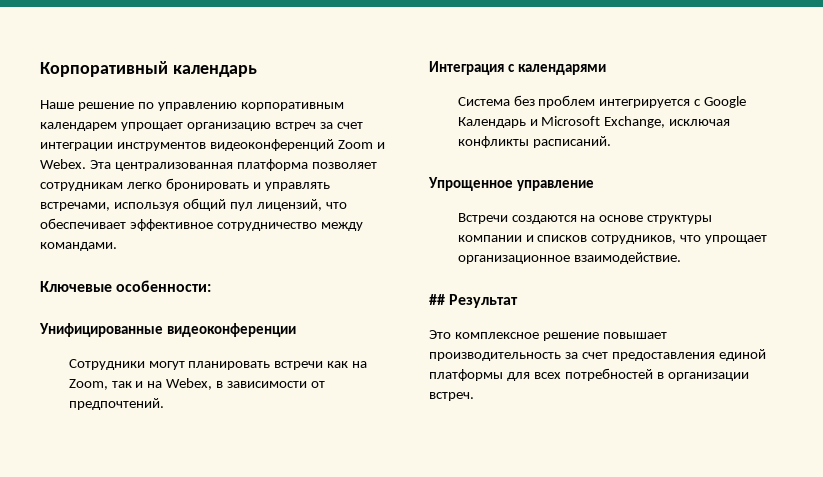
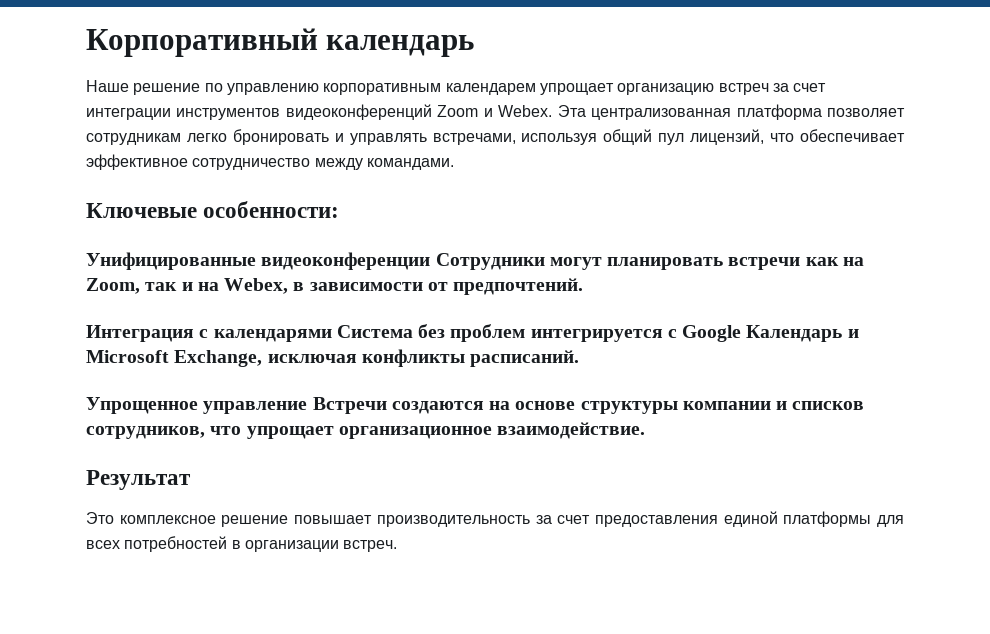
- Унифицированные видеоконференции
- Сотрудники могут планировать встречи как на Zoom, так и на Webex, в зависимости от предпочтений.
+ Унифицированные видеоконференции Сотрудники могут планировать встречи как на Zoom, так и на Webex, в зависимости от предпочтений.
- Интеграция с календарями
- Система без проблем интегрируется с Google Календарь и Microsoft Exchange, исключая конфликты расписаний.
+ Интеграция с календарями Система без проблем интегрируется с Google Календарь и Microsoft Exchange, исключая конфликты расписаний.
- Упрощенное управление
- Встречи создаются на основе структуры компании и списков сотрудников, что упрощает организационное взаимодействие.
+ Упрощенное управление Встречи создаются на основе структуры компании и списков сотрудников, что упрощает организационное взаимодействие.
- ## Результат
+ Результат

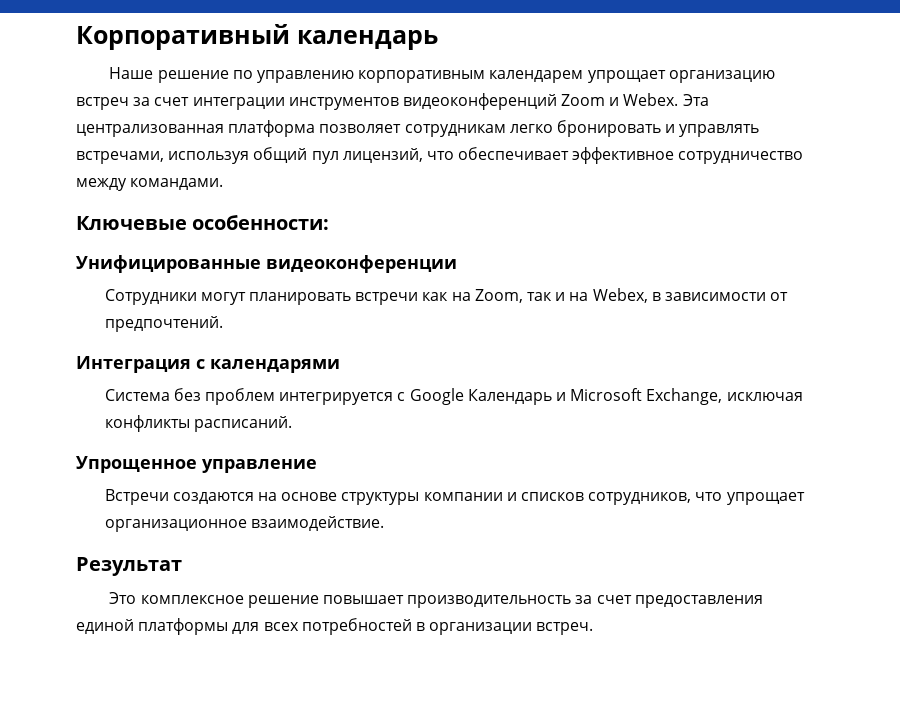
- Унифицированные видеоконференции Сотрудники могут планировать встречи как на Zoom, так и на Webex, в зависимости от предпочтений.
+ Унифицированные видеоконференции
+ Сотрудники могут планировать встречи как на Zoom, так и на Webex, в зависимости от предпочтений.
- Интеграция с календарями Система без проблем интегрируется с Google Календарь и Microsoft Exchange, исключая конфликты расписаний.
+ Интеграция с календарями
+ Система без проблем интегрируется с Google Календарь и Microsoft Exchange, исключая конфликты расписаний.
- Упрощенное управление Встречи создаются на основе структуры компании и списков сотрудников, что упрощает организационное взаимодействие.
+ Упрощенное управление
+ Встречи создаются на основе структуры компании и списков сотрудников, что упрощает организационное взаимодействие.

